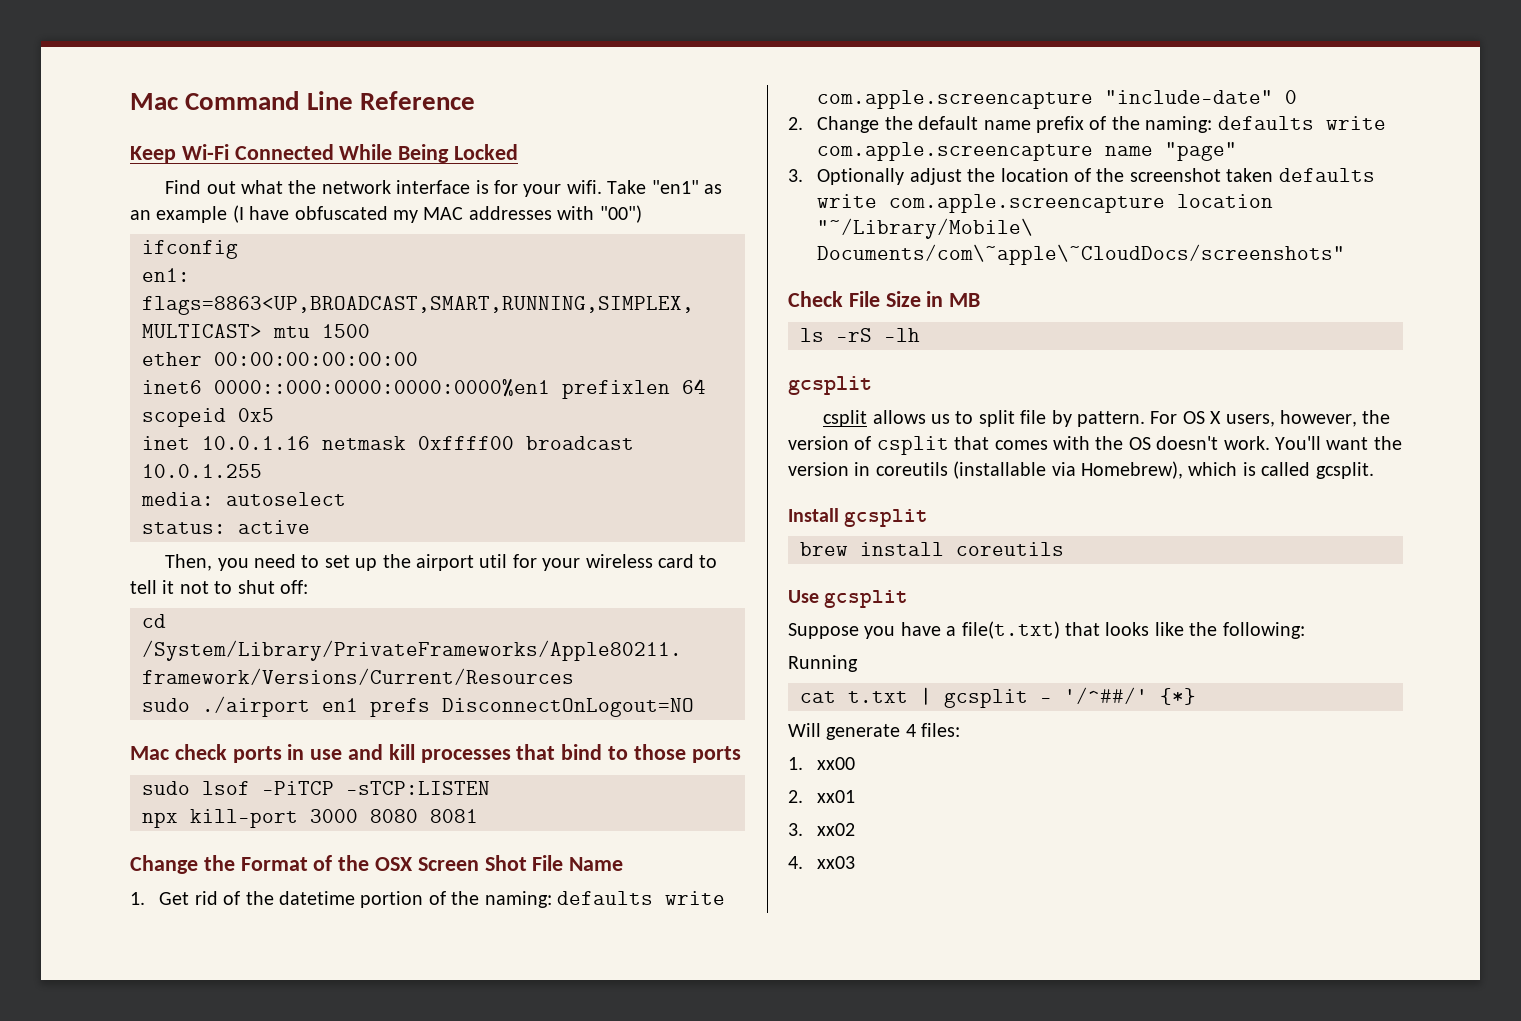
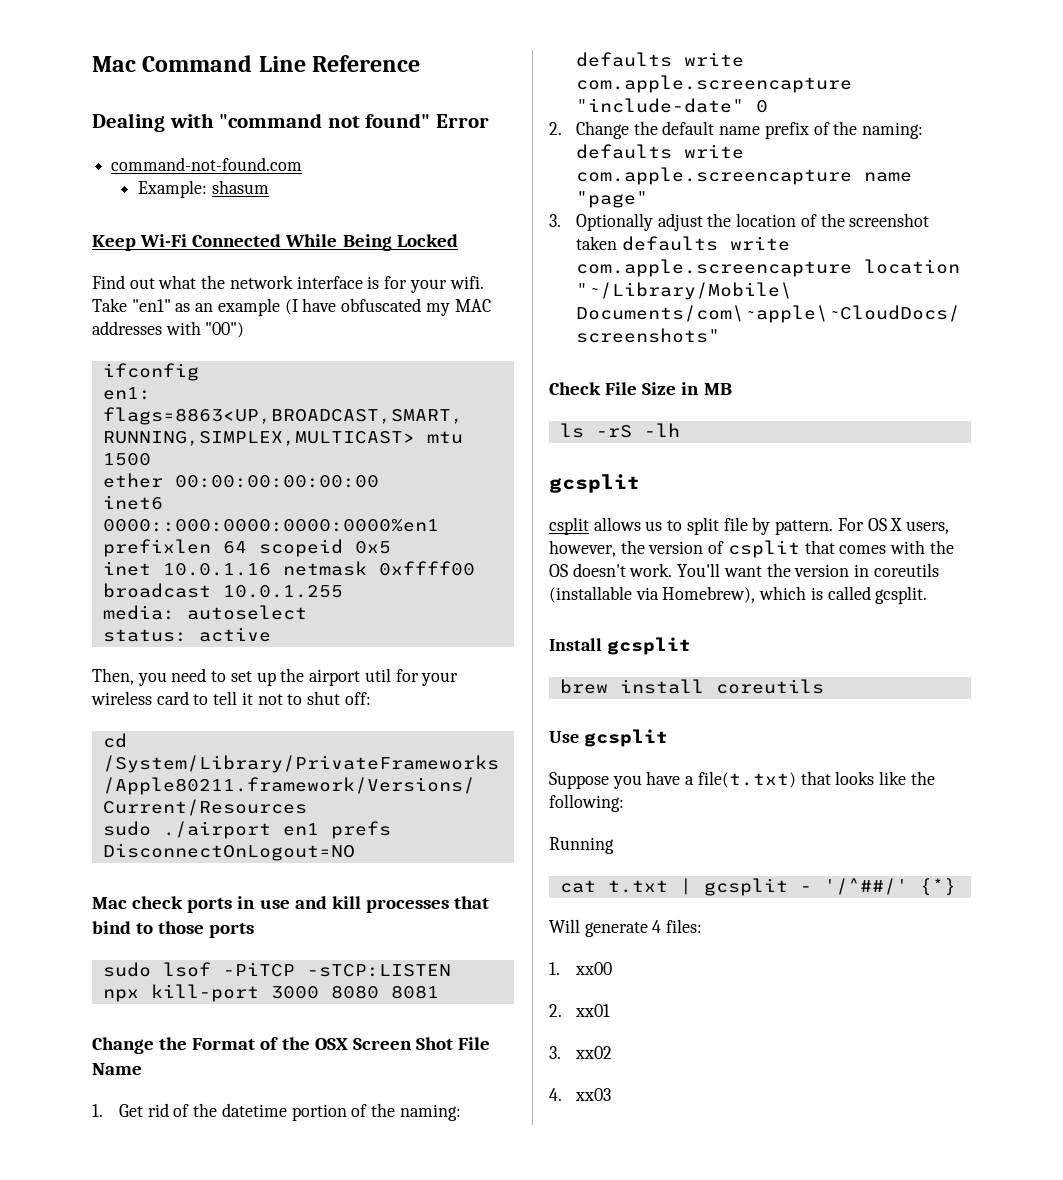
+ Dealing with "command not found" Error
+ command-not-found.com
+ Example: shasum

